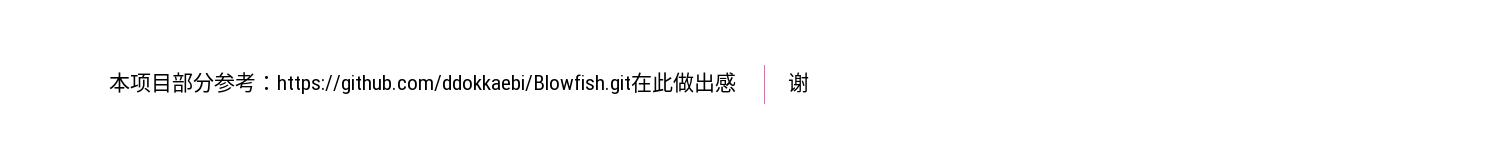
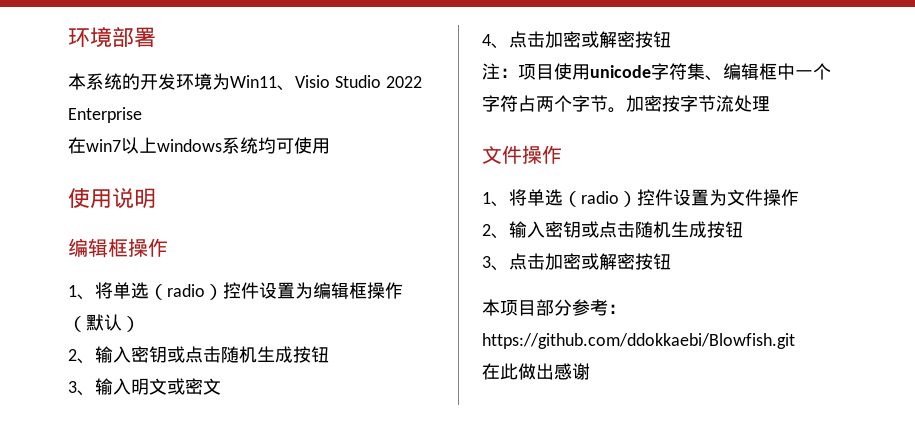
+ 环境部署
+ 本系统的开发环境为Win11、Visio Studio 2022 Enterprise
+ 在win7以上windows系统均可使用
+ 使用说明
+ 编辑框操作
+ 1、将单选（radio）控件设置为编辑框操作（默认）
+ 2、输入密钥或点击随机生成按钮
+ 3、输入明文或密文
+ 4、点击加密或解密按钮
+ 注：项目使用unicode字符集、编辑框中一个字符占两个字节。加密按字节流处理
+ 文件操作
+ 1、将单选（radio）控件设置为文件操作
+ 2、输入密钥或点击随机生成按钮
+ 3、点击加密或解密按钮
- 本项目部分参考：https://github.com/ddokkaebi/Blowfish.git在此做出感谢
+ 本项目部分参考：https://github.com/ddokkaebi/Blowfish.git
+ 在此做出感谢

